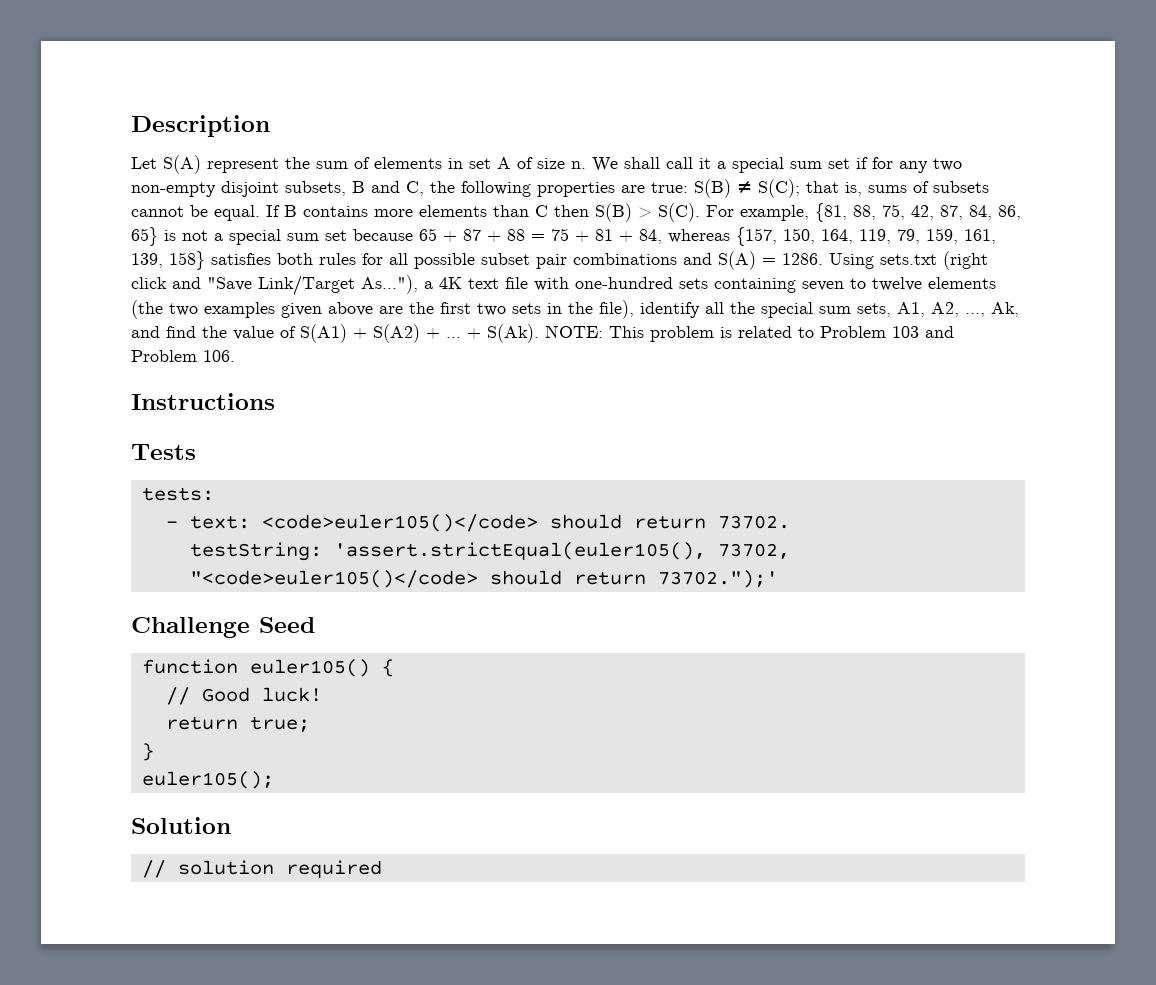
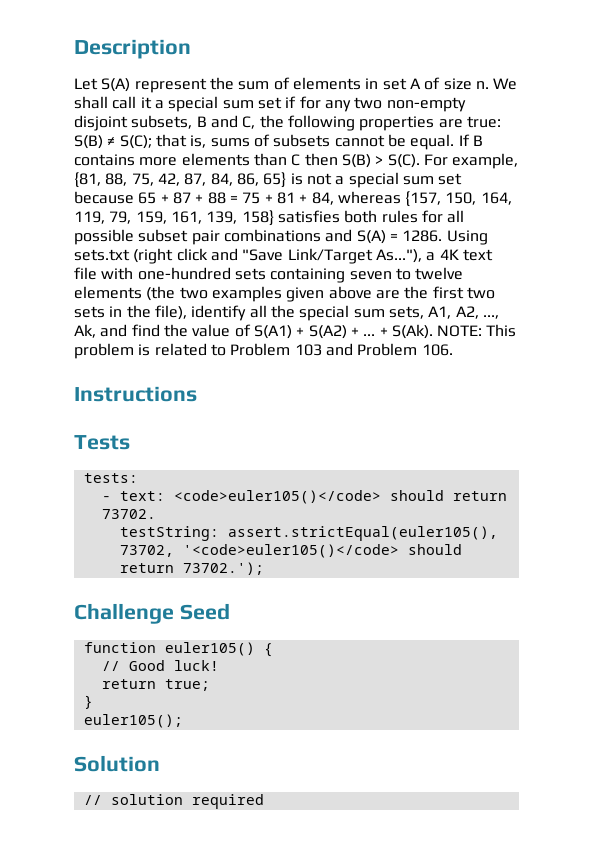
- testString: 'assert.strictEqual(euler105(), 73702, "<code>euler105()</code> should return 73702.");'
+ testString: assert.strictEqual(euler105(), 73702, '<code>euler105()</code> should return 73702.');

